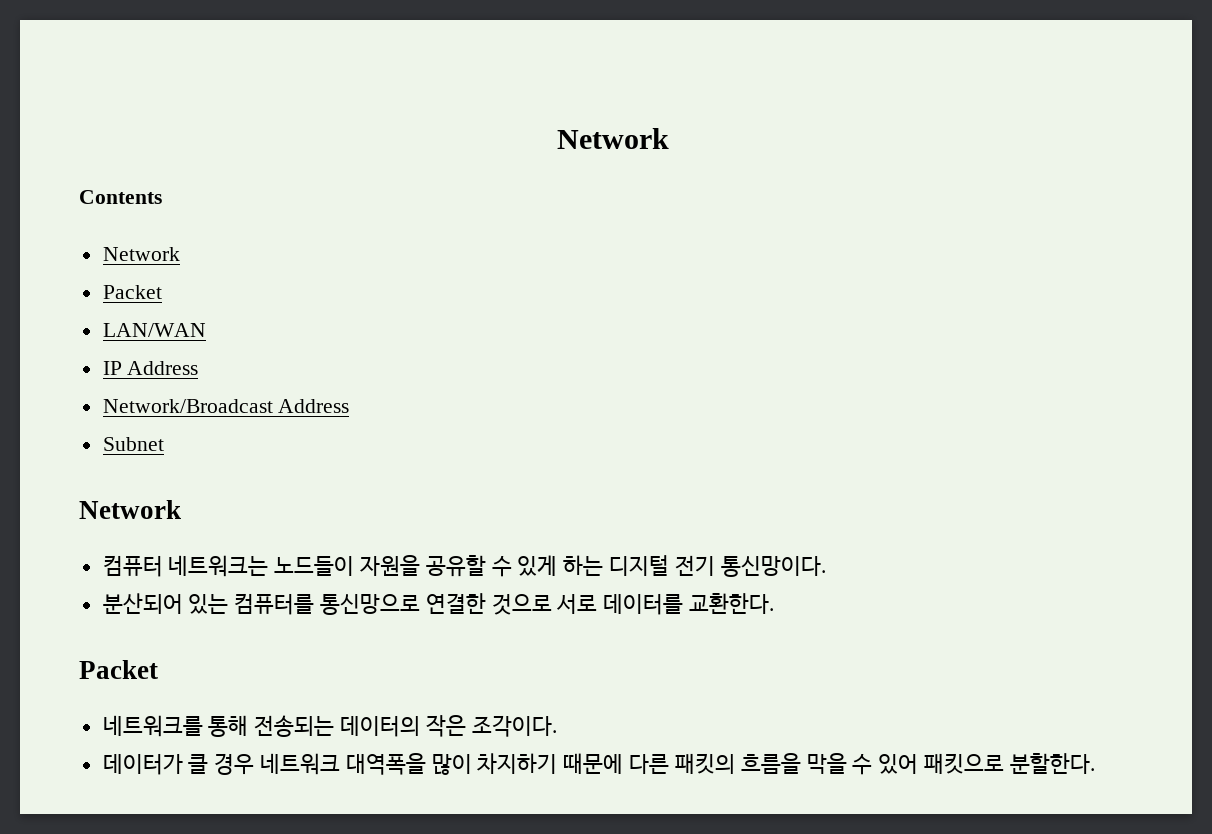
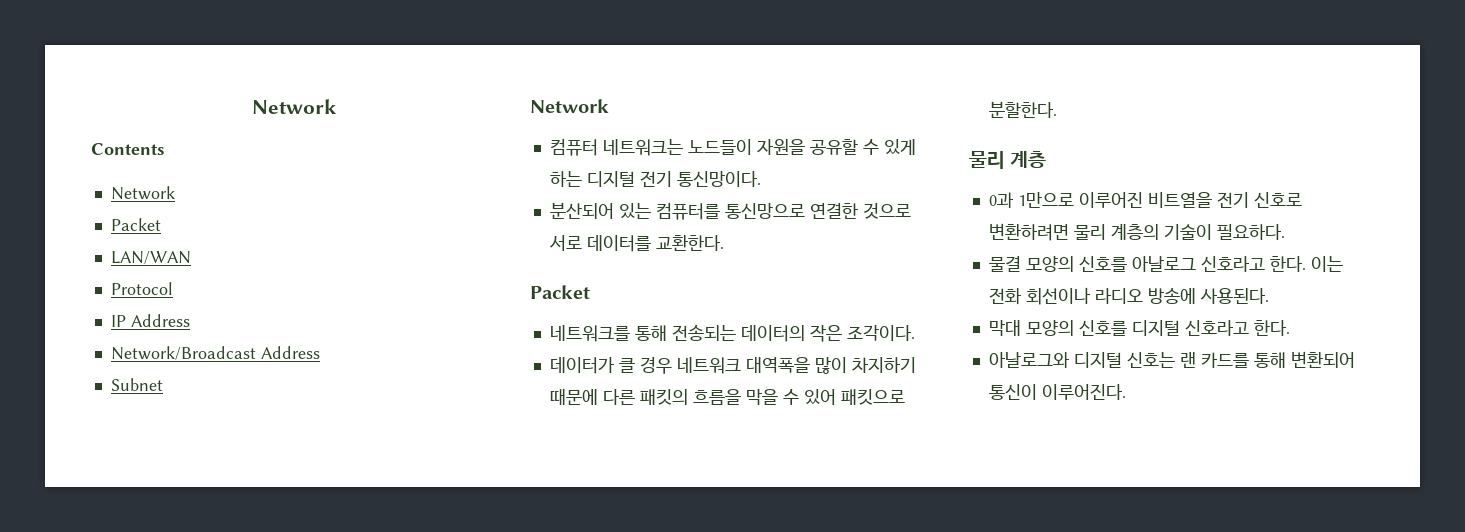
+ Protocol
+ 물리 계층
+ 0과 1만으로 이루어진 비트열을 전기 신호로 변환하려면 물리 계층의 기술이 필요하다.
+ 물결 모양의 신호를 아날로그 신호라고 한다. 이는 전화 회선이나 라디오 방송에 사용된다.
+ 막대 모양의 신호를 디지털 신호라고 한다.
+ 아날로그와 디지털 신호는 랜 카드를 통해 변환되어 통신이 이루어진다.

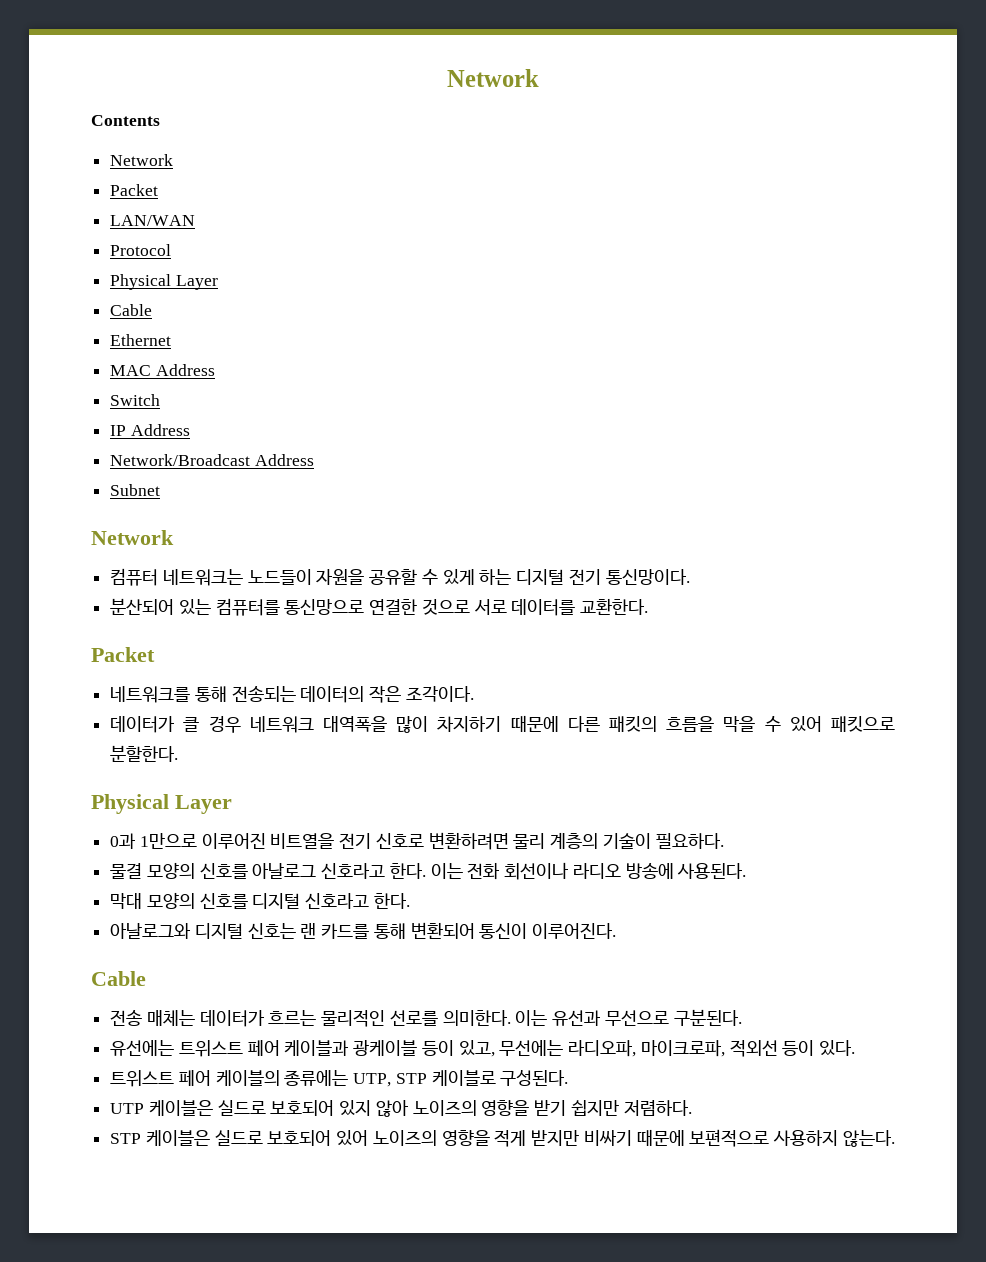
  Protocol
+ Physical Layer
+ Cable
+ Ethernet
+ MAC Address
+ Switch
  데이터가 클 경우 네트워크 대역폭을 많이 차지하기 때문에 다른 패킷의 흐름을 막을 수 있어 패킷으로 분할한다.
- 물리 계층
+ Physical Layer
  아날로그와 디지털 신호는 랜 카드를 통해 변환되어 통신이 이루어진다.
+ Cable
+ 전송 매체는 데이터가 흐르는 물리적인 선로를 의미한다. 이는 유선과 무선으로 구분된다.
+ 유선에는 트위스트 페어 케이블과 광케이블 등이 있고, 무선에는 라디오파, 마이크로파, 적외선 등이 있다.
+ 트위스트 페어 케이블의 종류에는 UTP, STP 케이블로 구성된다.
+ UTP 케이블은 실드로 보호되어 있지 않아 노이즈의 영향을 받기 쉽지만 저렴하다.
+ STP 케이블은 실드로 보호되어 있어 노이즈의 영향을 적게 받지만 비싸기 때문에 보편적으로 사용하지 않는다.

